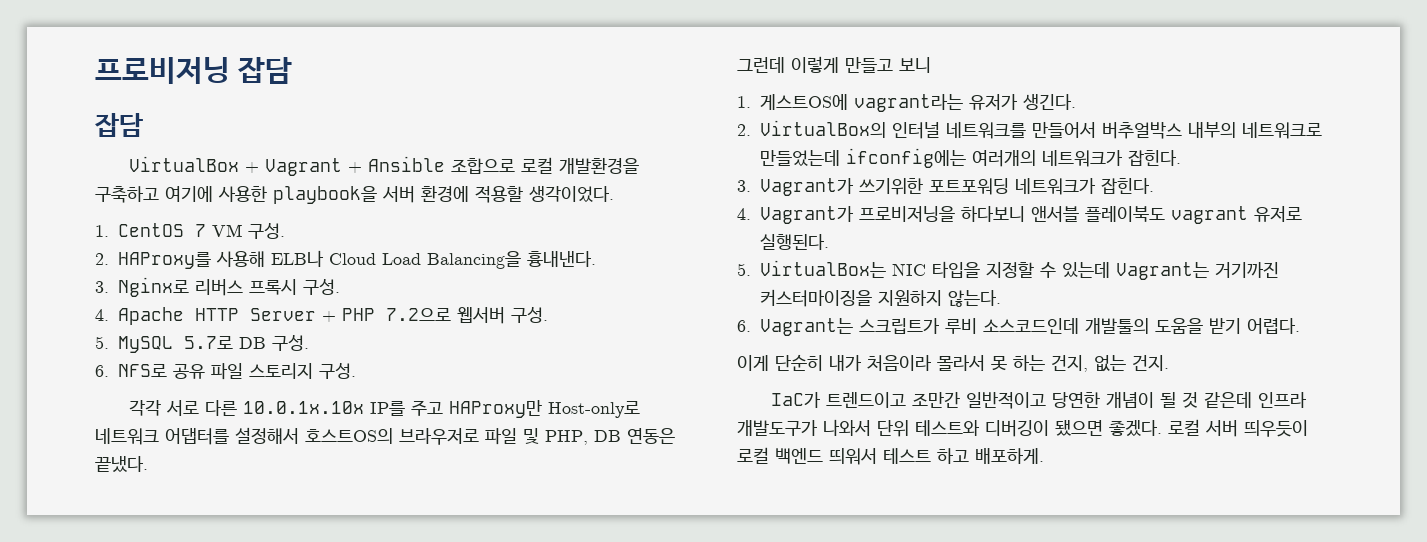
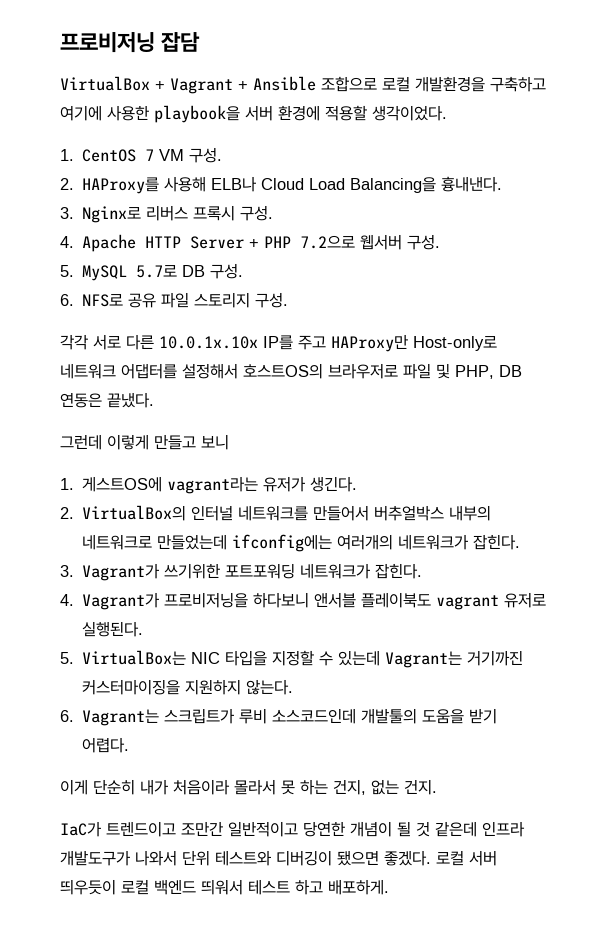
  프로비저닝 잡담
- 잡담

